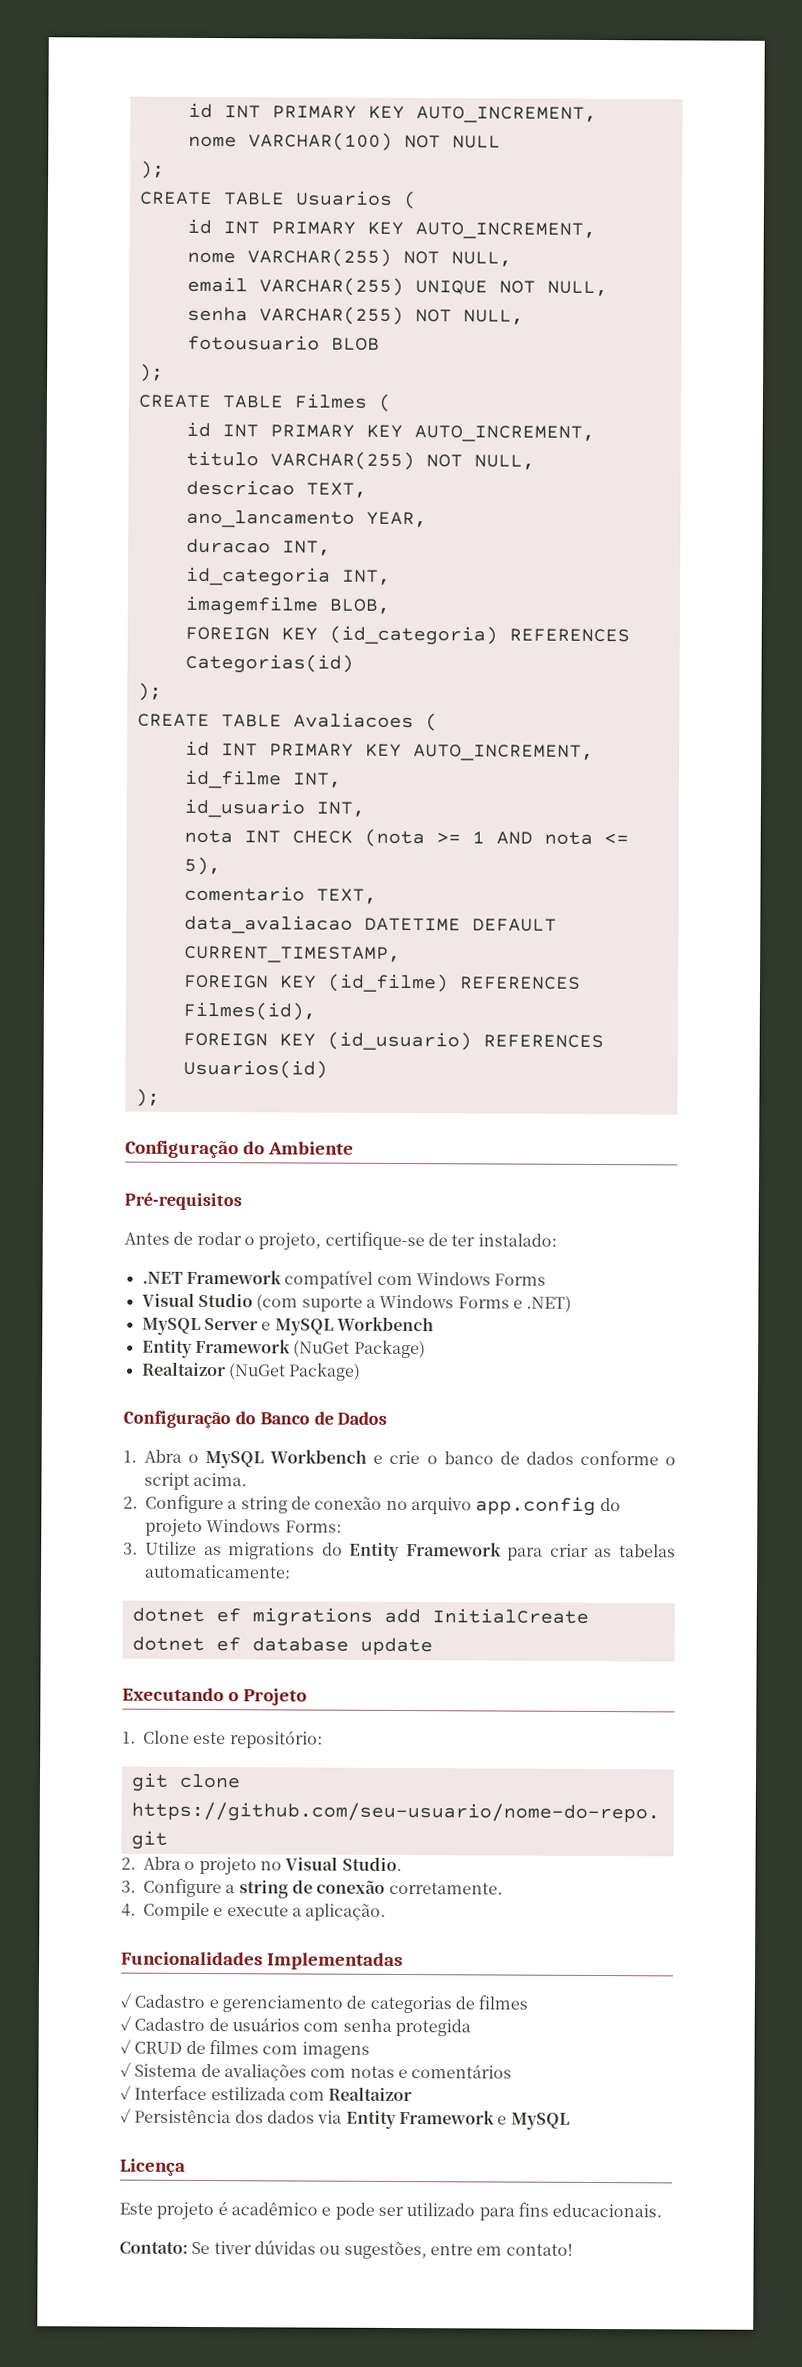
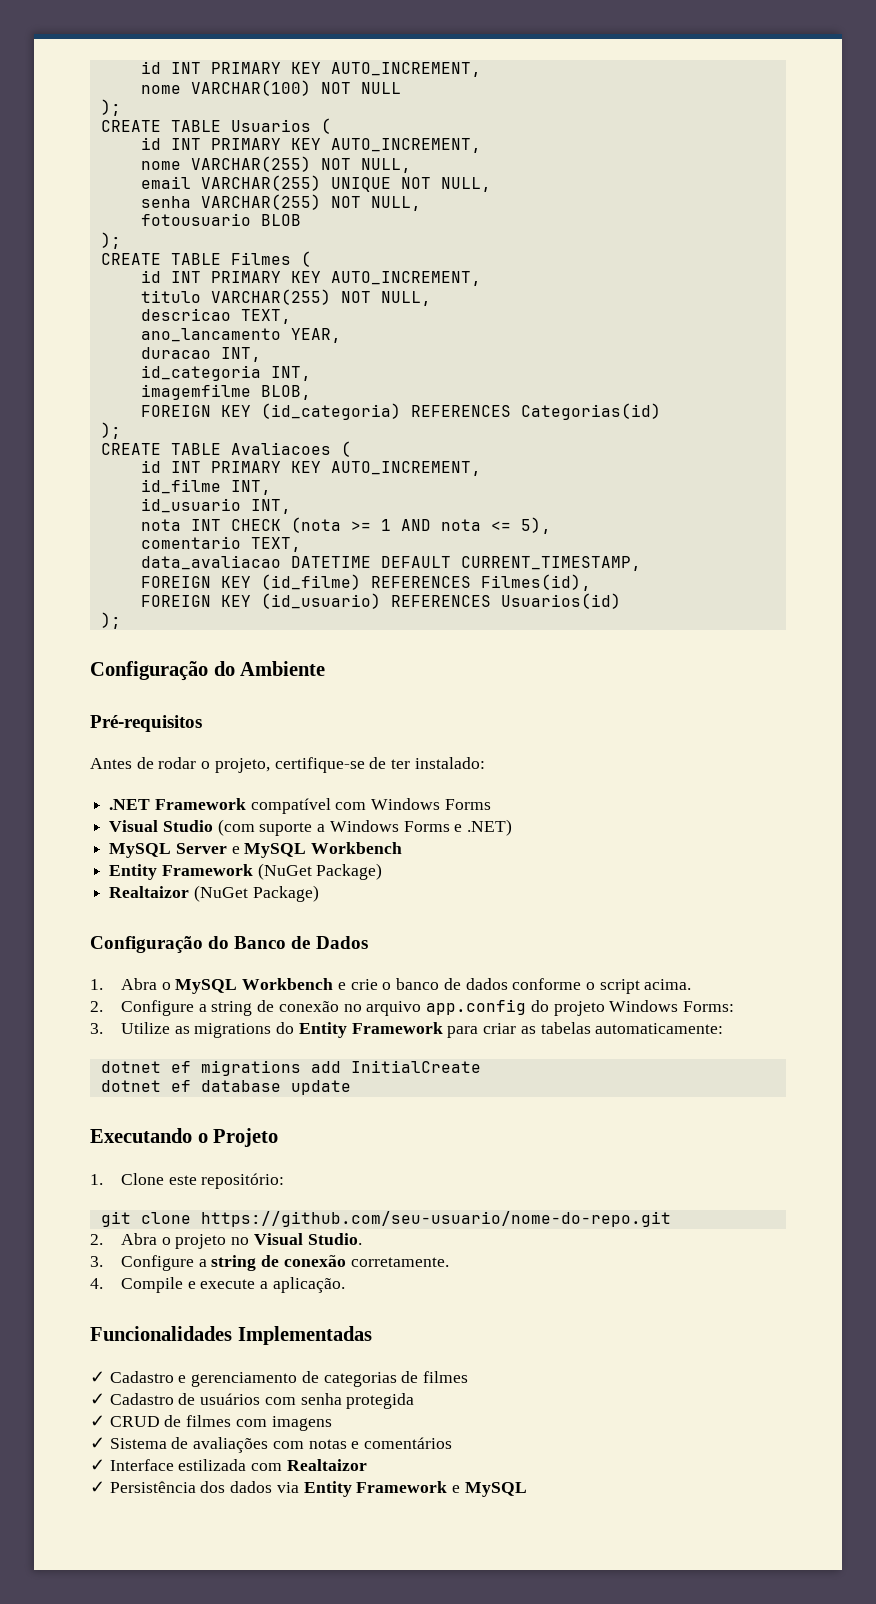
- Licença
- Este projeto é acadêmico e pode ser utilizado para fins educacionais.
- Contato: Se tiver dúvidas ou sugestões, entre em contato!

